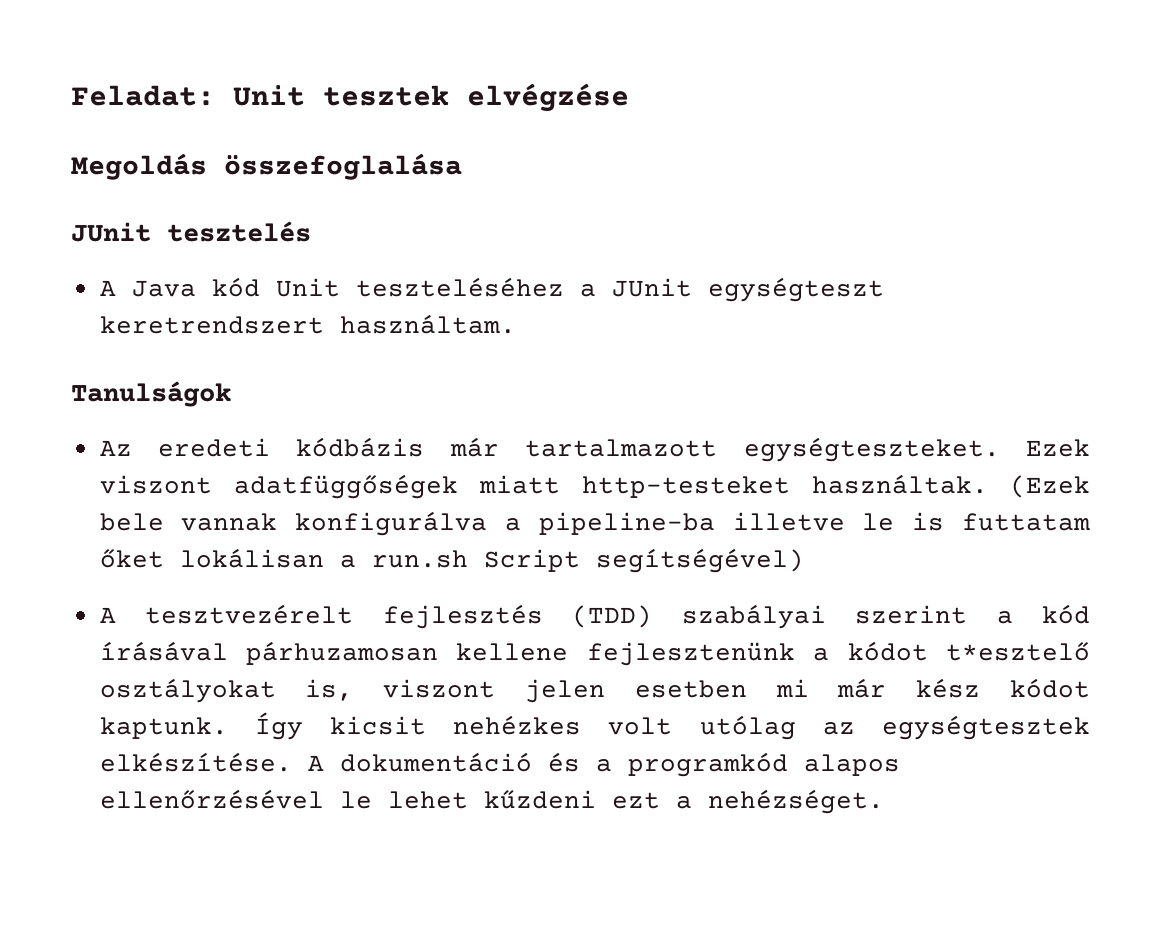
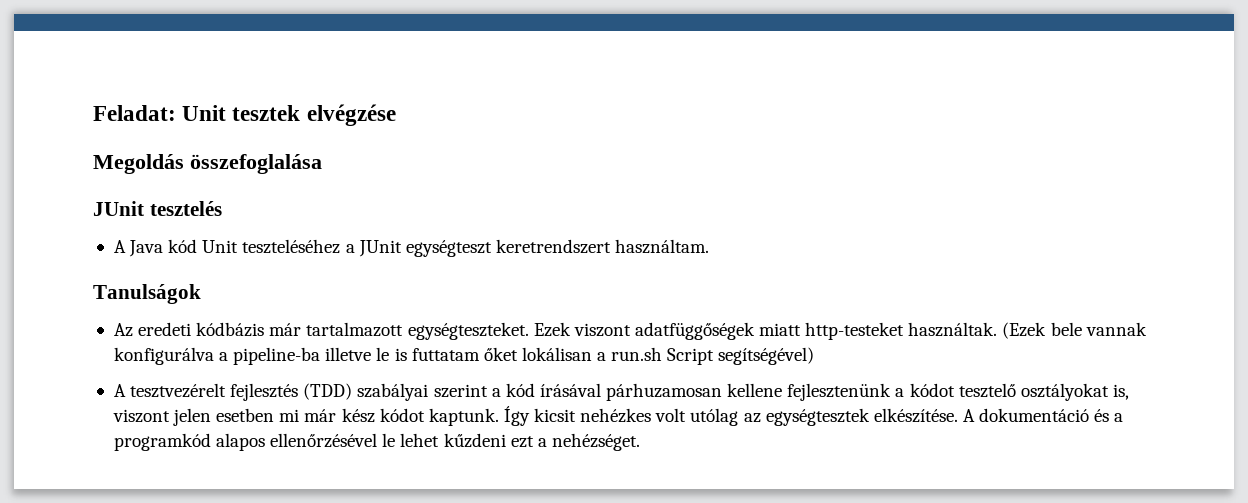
- A tesztvezérelt fejlesztés (TDD) szabályai szerint a kód írásával párhuzamosan kellene fejlesztenünk a kódot t*esztelő osztályokat is, viszont jelen esetben mi már kész kódot kaptunk.
+ A tesztvezérelt fejlesztés (TDD) szabályai szerint a kód írásával párhuzamosan kellene fejlesztenünk a kódot tesztelő osztályokat is, viszont jelen esetben mi már kész kódot kaptunk.

